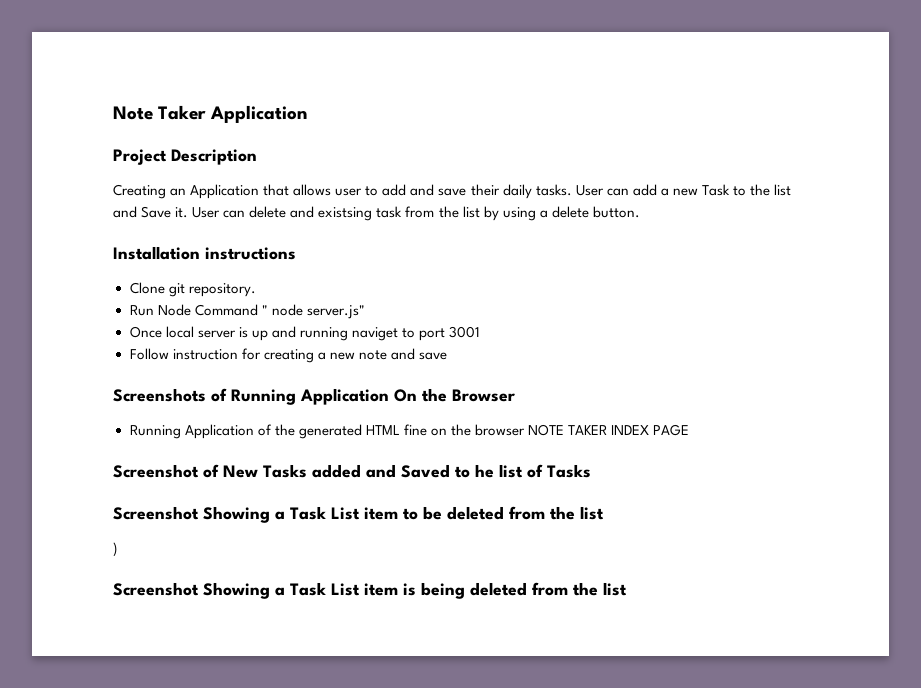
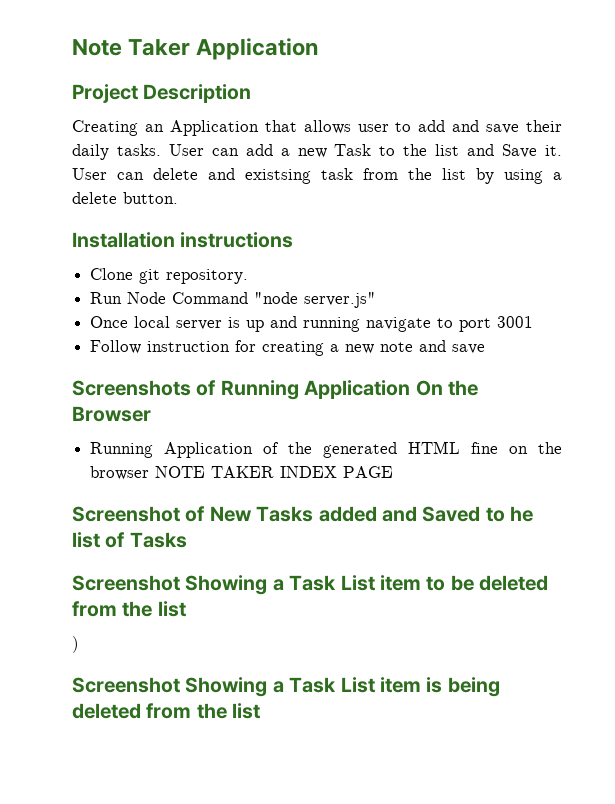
- Run Node Command " node server.js"
+ Run Node Command "node server.js"
- Once local server is up and running naviget to port 3001
+ Once local server is up and running navigate to port 3001

